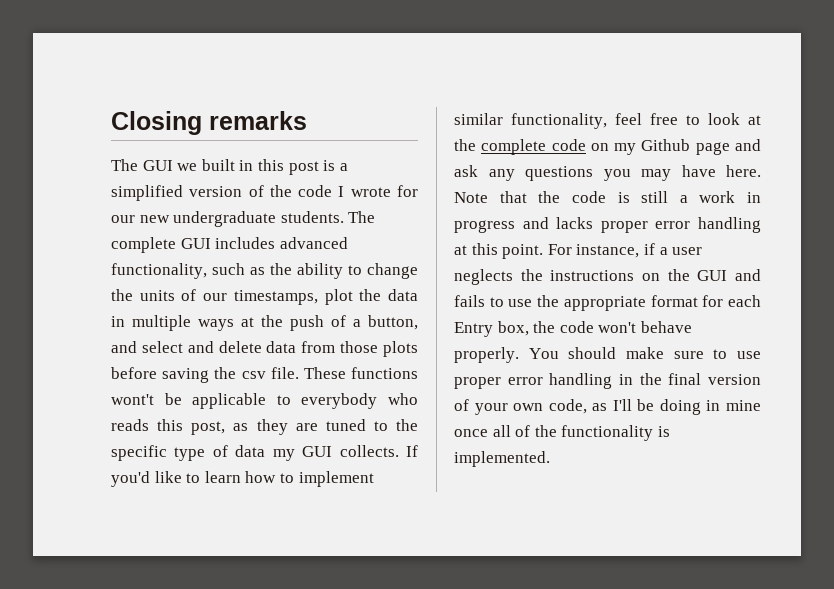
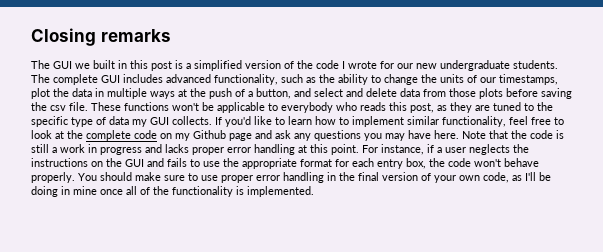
- These functions wont't be applicable to everybody who reads this post, as they are tuned to the specific type of data my GUI collects.
+ These functions won't be applicable to everybody who reads this post, as they are tuned to the specific type of data my GUI collects.
- For instance, if a user neglects the instructions on the GUI and fails to use the appropriate format for each Entry box, the code won't behave properly.
+ For instance, if a user neglects the instructions on the GUI and fails to use the appropriate format for each entry box, the code won't behave properly.

